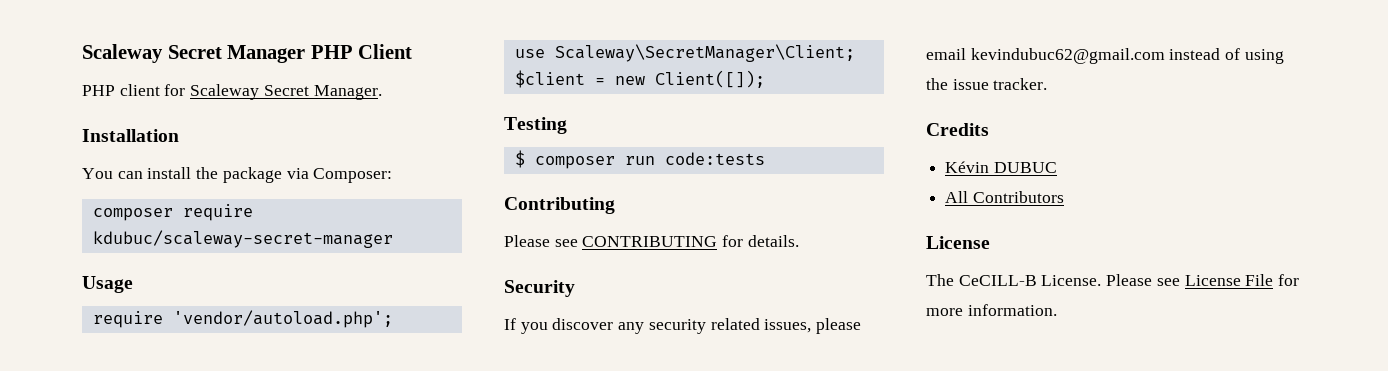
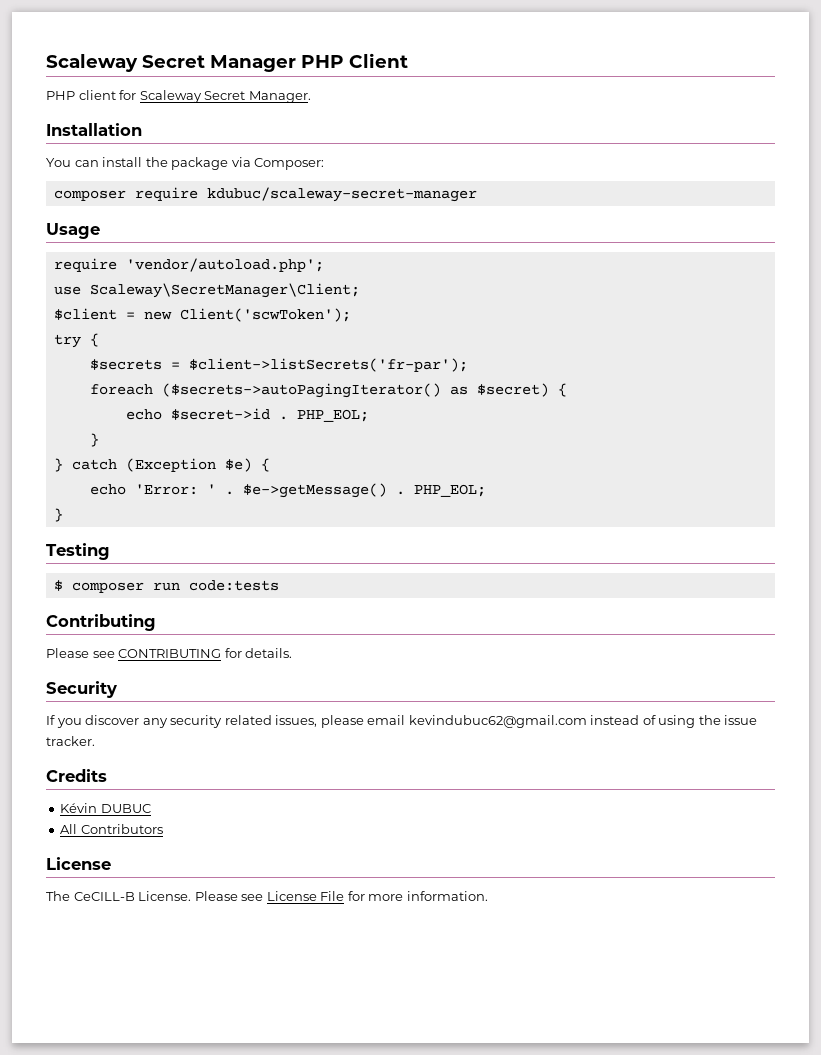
- $client = new Client([]);
+ $client = new Client('scwToken');
+ try {
+ $secrets = $client->listSecrets('fr-par');
+ foreach ($secrets->autoPagingIterator() as $secret) {
+ echo $secret->id . PHP_EOL;
+ }
+ } catch (Exception $e) {
+ echo 'Error: ' . $e->getMessage() . PHP_EOL;
+ }

